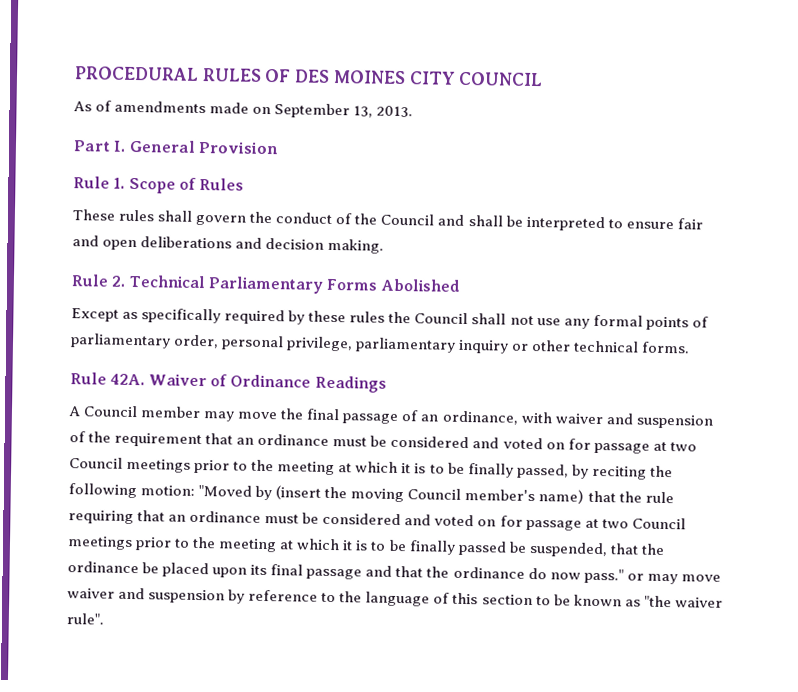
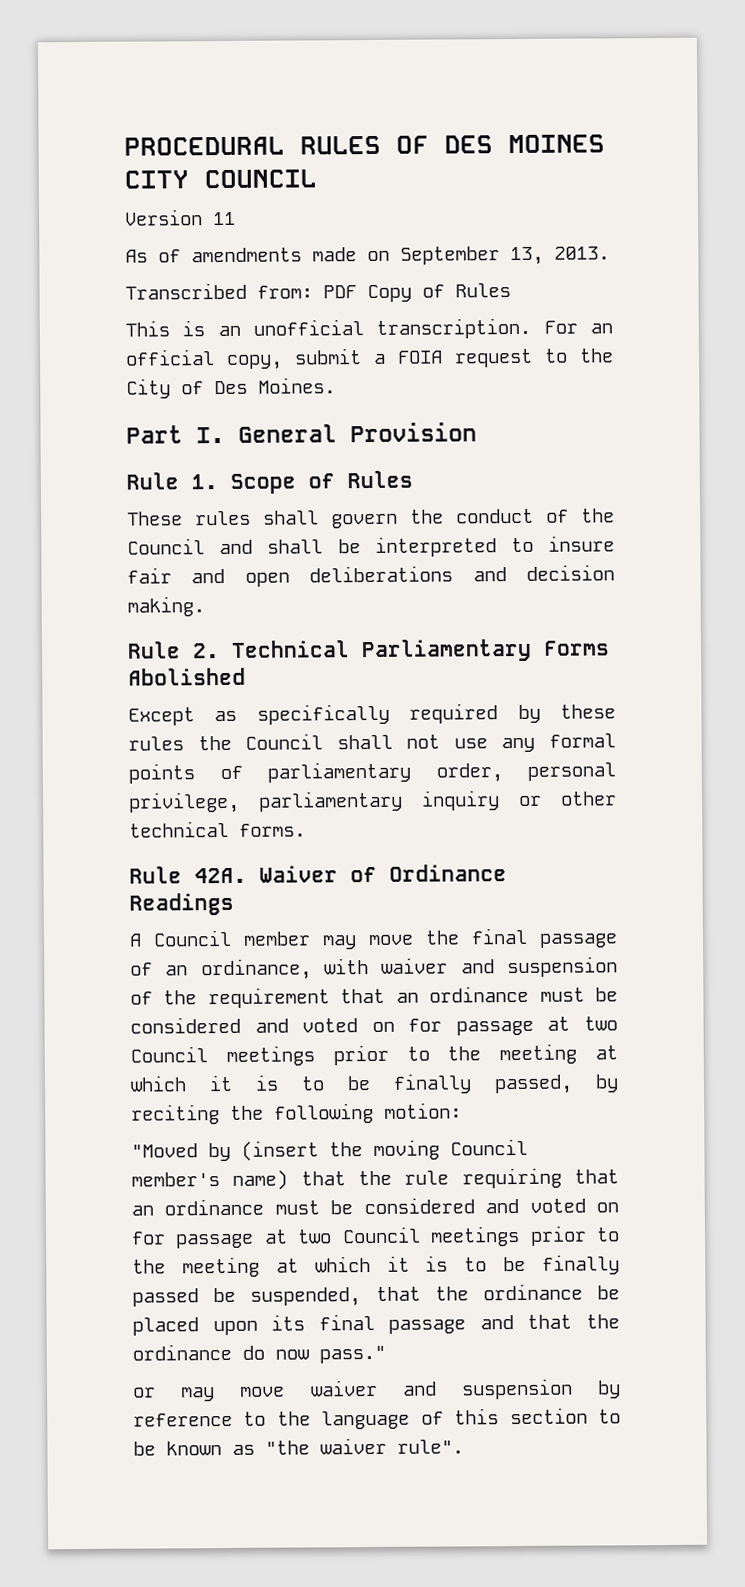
+ Version 11
+ Transcribed from: PDF Copy of Rules
+ This is an unofficial transcription. For an official copy, submit a FOIA request to the City of Des Moines.
- These rules shall govern the conduct of the Council and shall be interpreted to ensure fair and open deliberations and decision making.
+ These rules shall govern the conduct of the Council and shall be interpreted to insure fair and open deliberations and decision making.
- A Council member may move the final passage of an ordinance, with waiver and suspension of the requirement that an ordinance must be considered and voted on for passage at two Council meetings prior to the meeting at which it is to be finally passed, by reciting the following motion: "Moved by (insert the moving Council member's name) that the rule requiring that an ordinance must be considered and voted on for passage at two Council meetings prior to the meeting at which it is to be finally passed be suspended, that the ordinance be placed upon its final passage and that the ordinance do now pass." or may move waiver and suspension by reference to the language of this section to be known as "the waiver rule".
+ A Council member may move the final passage of an ordinance, with waiver and suspension of the requirement that an ordinance must be considered and voted on for passage at two Council meetings prior to the meeting at which it is to be finally passed, by reciting the following motion:
+ "Moved by (insert the moving Council member's name) that the rule requiring that an ordinance must be considered and voted on for passage at two Council meetings prior to the meeting at which it is to be finally passed be suspended, that the ordinance be placed upon its final passage and that the ordinance do now pass."
+ or may move waiver and suspension by reference to the language of this section to be known as "the waiver rule".

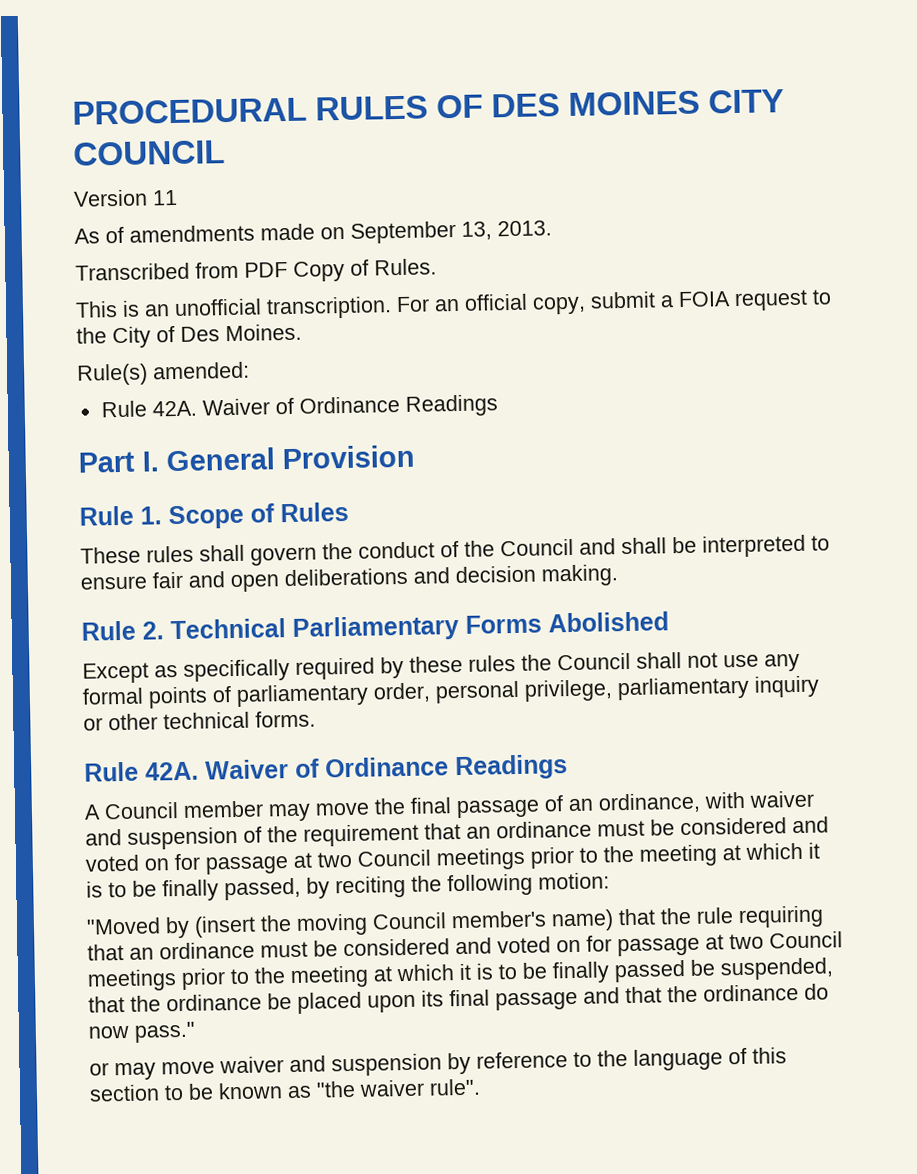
- Transcribed from: PDF Copy of Rules
+ Transcribed from PDF Copy of Rules.
+ Rule(s) amended:
+ Rule 42A. Waiver of Ordinance Readings
- These rules shall govern the conduct of the Council and shall be interpreted to insure fair and open deliberations and decision making.
+ These rules shall govern the conduct of the Council and shall be interpreted to ensure fair and open deliberations and decision making.

